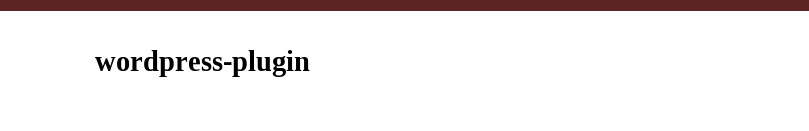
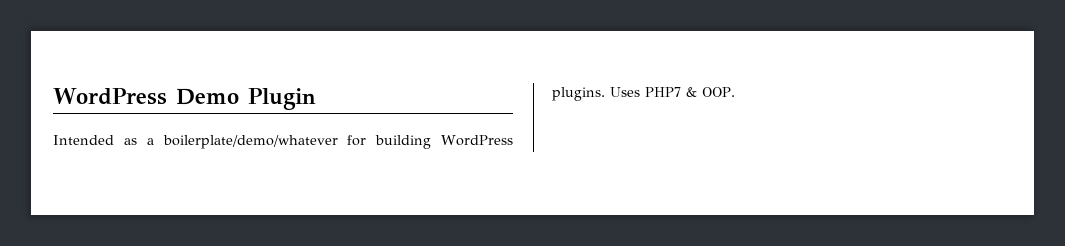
- wordpress-plugin
+ WordPress Demo Plugin
+ Intended as a boilerplate/demo/whatever for building WordPress plugins. Uses PHP7 & OOP.

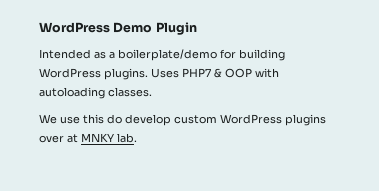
- Intended as a boilerplate/demo/whatever for building WordPress plugins.
+ Intended as a boilerplate/demo for building WordPress plugins.
- Uses PHP7 & OOP.
+ Uses PHP7 & OOP with autoloading classes.
+ We use this do develop custom WordPress plugins over at MNKY lab.

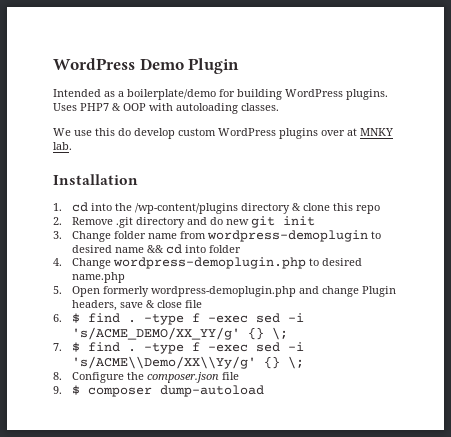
+ Installation
+ 1. cd into the /wp-content/plugins directory & clone this repo
+ 2. Remove .git directory and do new git init
+ 3. Change folder name from wordpress-demoplugin to desired name && cd into folder
+ 4. Change wordpress-demoplugin.php to desired name.php
+ 5. Open formerly wordpress-demoplugin.php and change Plugin headers, save & close file
+ 6. $ find . -type f -exec sed -i 's/ACME_DEMO/XX_YY/g' {} \;
+ 7. $ find . -type f -exec sed -i 's/ACME\\Demo/XX\\Yy/g' {} \;
+ 8. Configure the composer.json file
+ 9. $ composer dump-autoload

